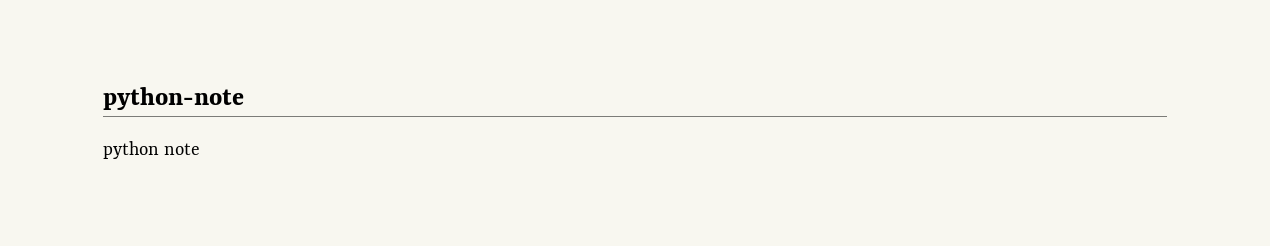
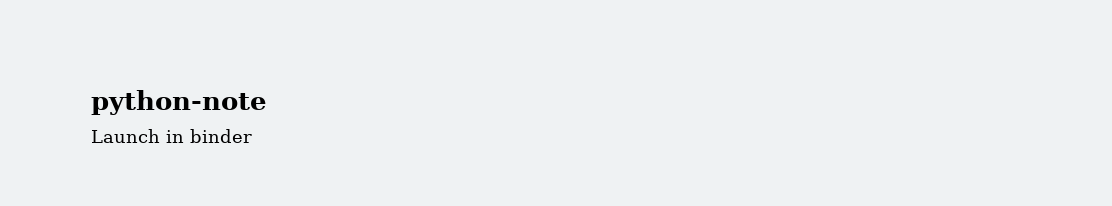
- python note
+ Launch in binder

